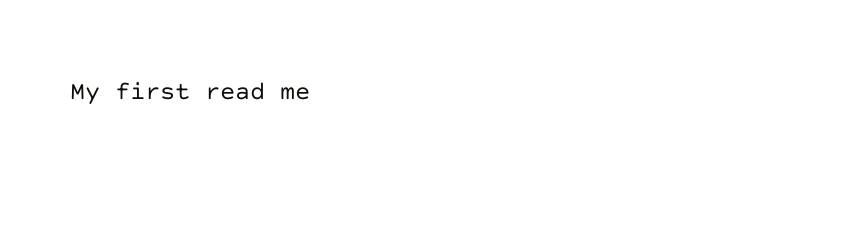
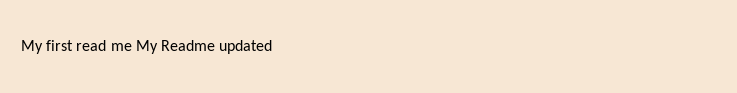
- My first read me
+ My first read me My Readme updated

